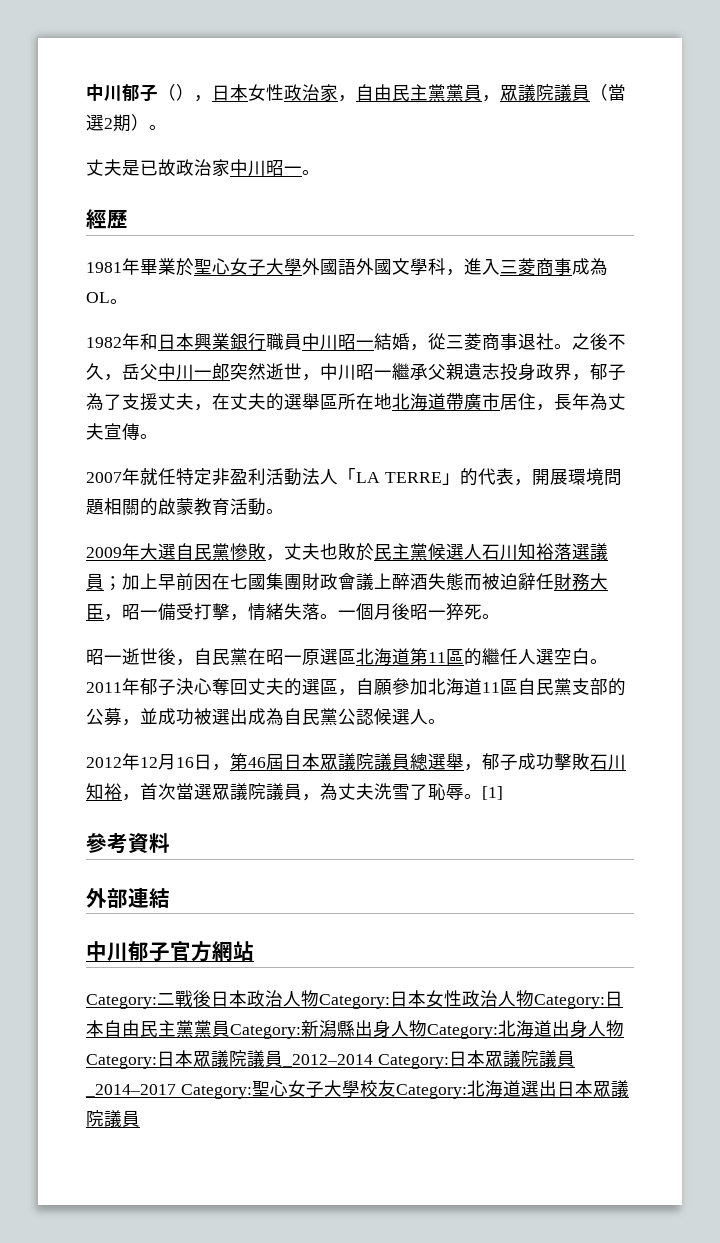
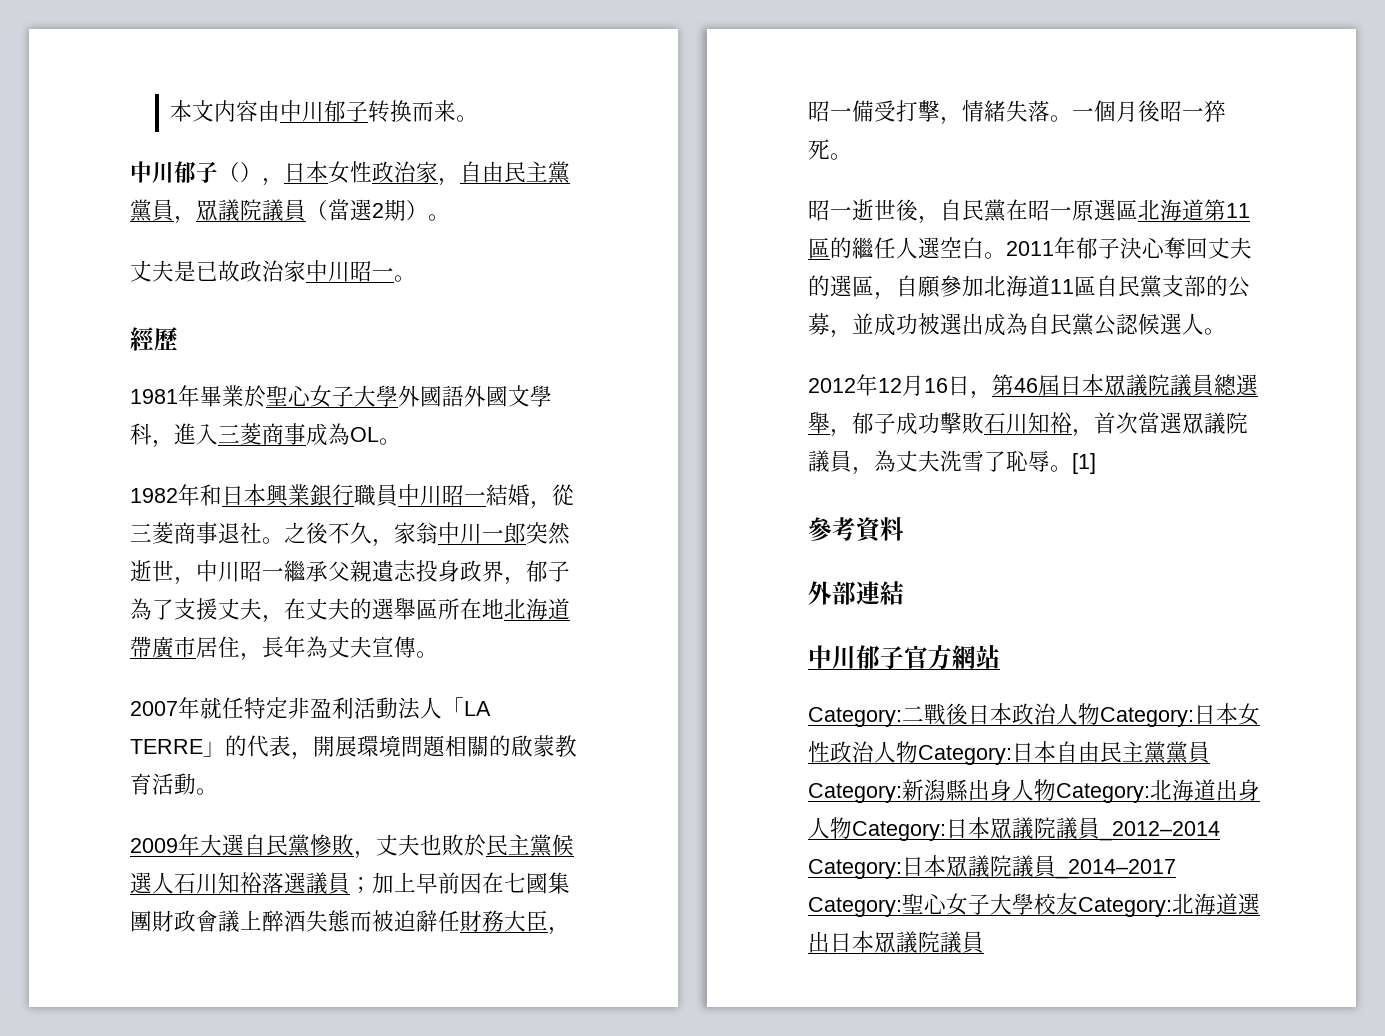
+ 本文内容由中川郁子转换而来。
- 之後不久，岳父中川一郎突然逝世，中川昭一繼承父親遺志投身政界，郁子為了支援丈夫，在丈夫的選舉區所在地北海道帶廣市居住，長年為丈夫宣傳。
+ 之後不久，家翁中川一郎突然逝世，中川昭一繼承父親遺志投身政界，郁子為了支援丈夫，在丈夫的選舉區所在地北海道帶廣市居住，長年為丈夫宣傳。

